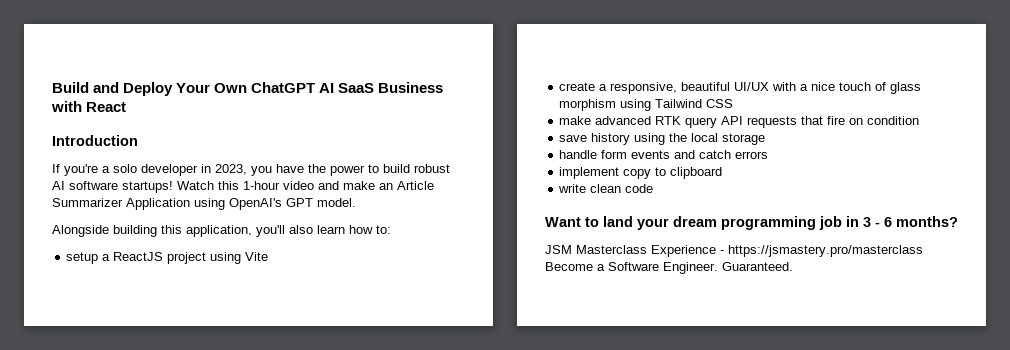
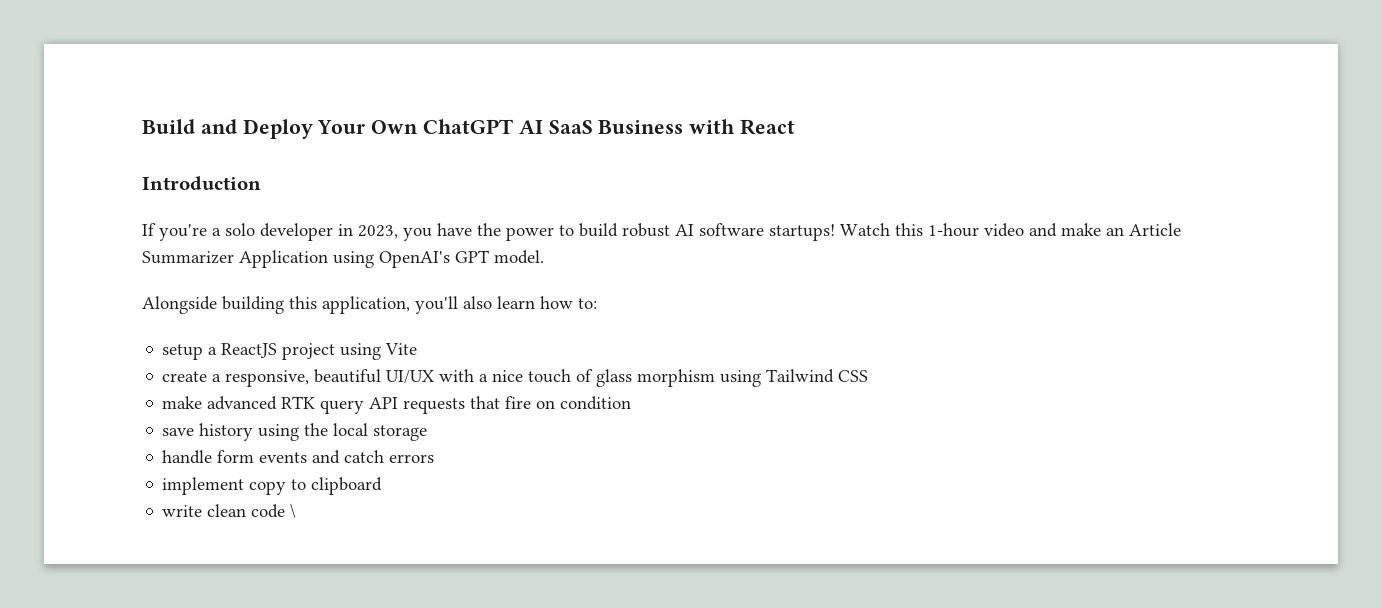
- write clean code
- Want to land your dream programming job in 3 - 6 months?
- JSM Masterclass Experience - https://jsmastery.pro/masterclass Become a Software Engineer. Guaranteed.
+ write clean code \

